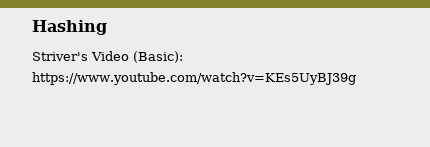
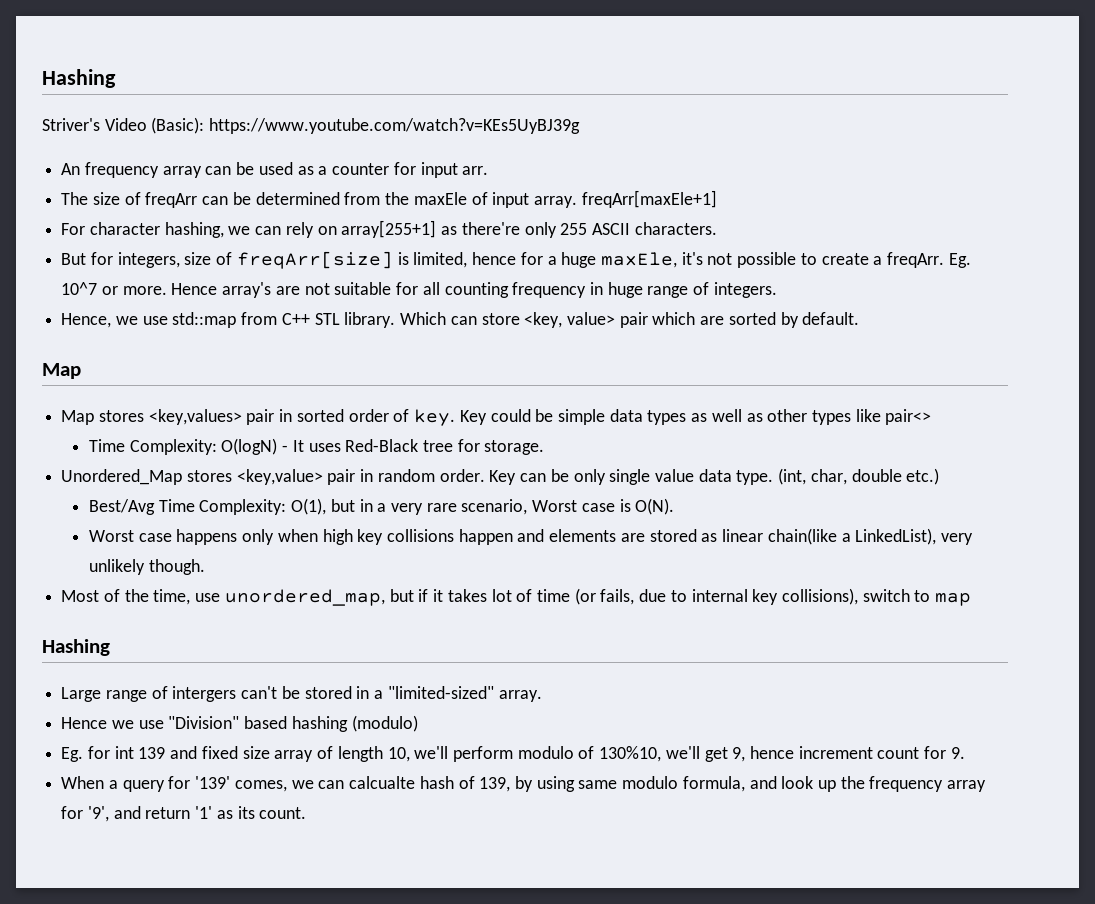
+ An frequency array can be used as a counter for input arr.
+ The size of freqArr can be determined from the maxEle of input array. freqArr[maxEle+1]
+ For character hashing, we can rely on array[255+1] as there're only 255 ASCII characters.
+ But for integers, size of freqArr[size] is limited, hence for a huge maxEle, it's not possible to create a freqArr. Eg. 10^7 or more. Hence array's are not suitable for all counting frequency in huge range of integers.
+ Hence, we use std::map from C++ STL library. Which can store <key, value> pair which are sorted by default.
+ Map
+ Map stores <key,values> pair in sorted order of key. Key could be simple data types as well as other types like pair<>
+ Time Complexity: O(logN) - It uses Red-Black tree for storage.
+ Unordered_Map stores <key,value> pair in random order. Key can be only single value data type. (int, char, double etc.)
+ Best/Avg Time Complexity: O(1), but in a very rare scenario, Worst case is O(N).
+ Worst case happens only when high key collisions happen and elements are stored as linear chain(like a LinkedList), very unlikely though.
+ Most of the time, use unordered_map, but if it takes lot of time (or fails, due to internal key collisions), switch to map
+ Hashing
+ Large range of intergers can't be stored in a "limited-sized" array.
+ Hence we use "Division" based hashing (modulo)
+ Eg. for int 139 and fixed size array of length 10, we'll perform modulo of 130%10, we'll get 9, hence increment count for 9.
+ When a query for '139' comes, we can calcualte hash of 139, by using same modulo formula, and look up the frequency array for '9', and return '1' as its count.

